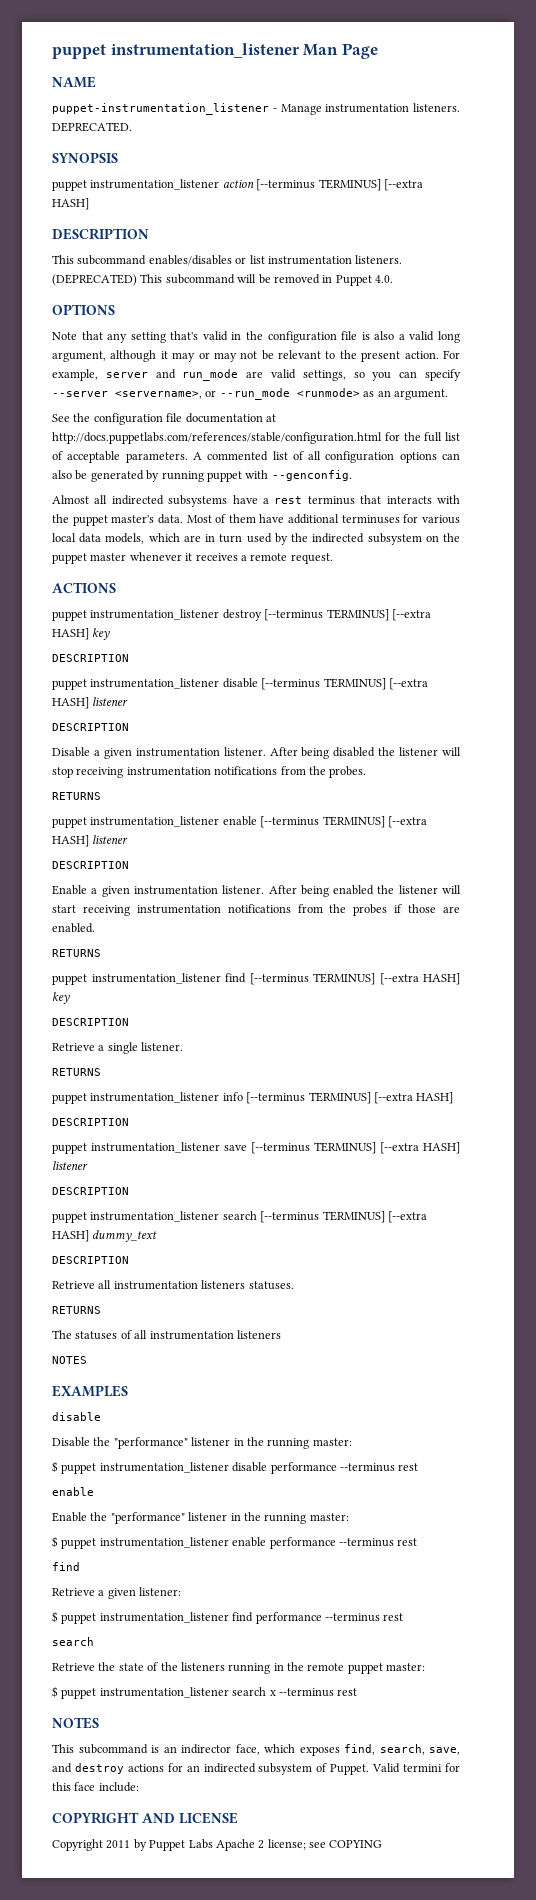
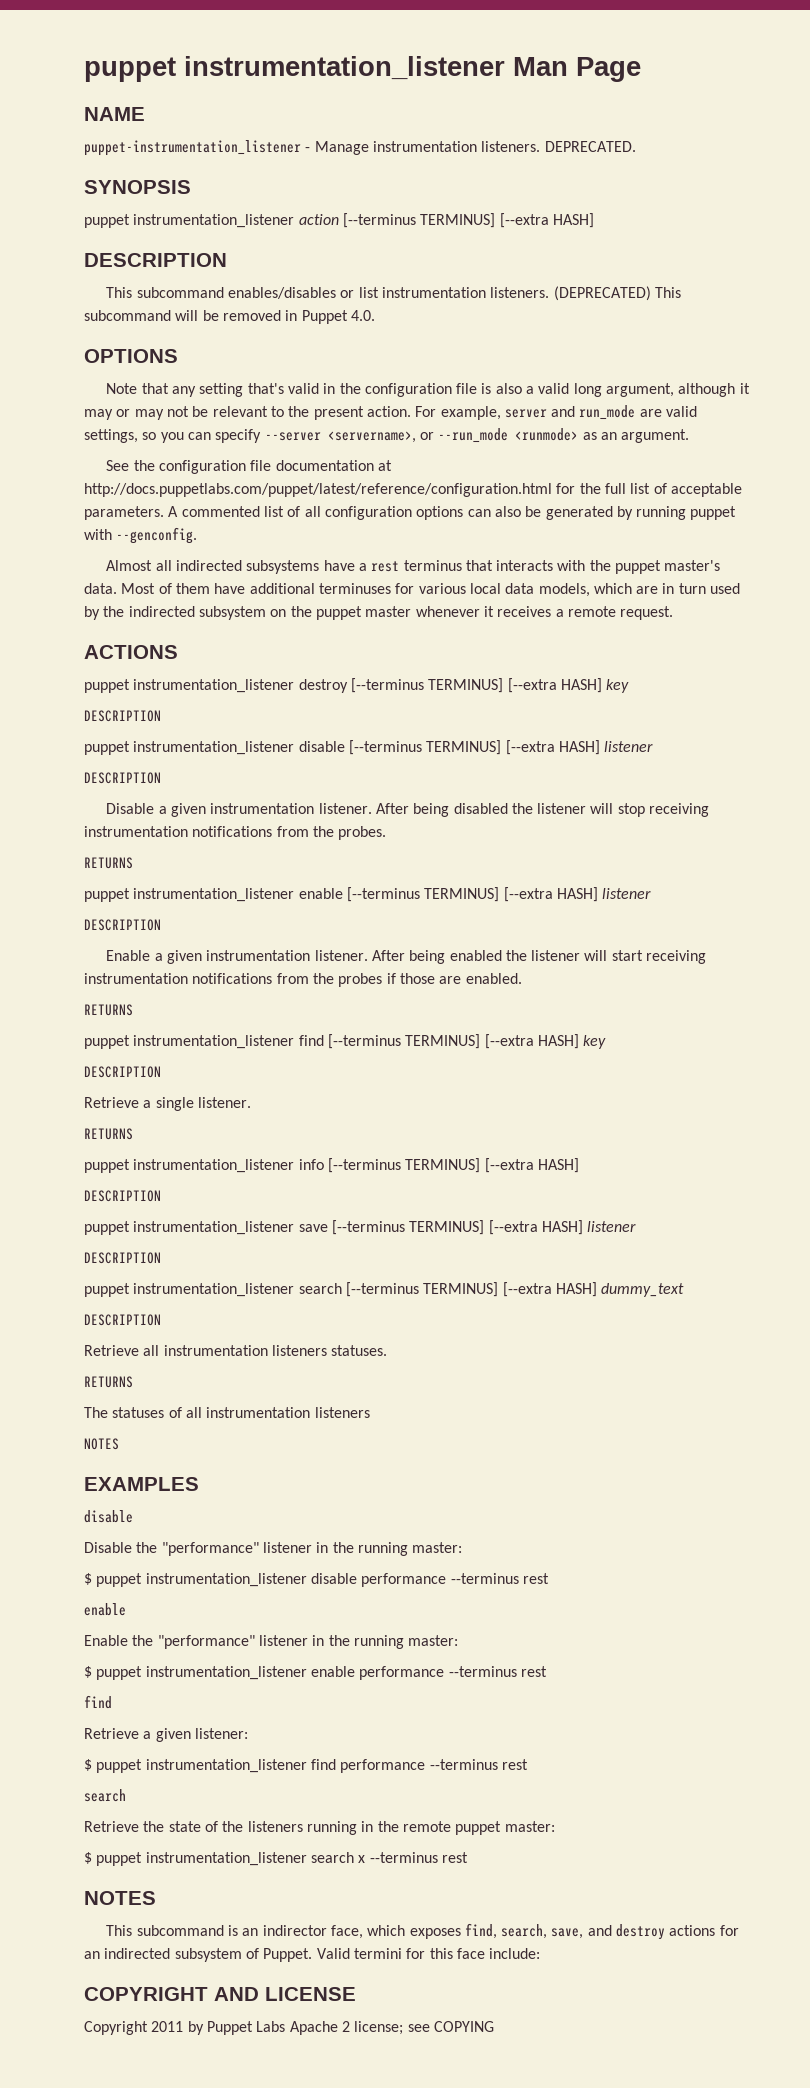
- See the configuration file documentation at http://docs.puppetlabs.com/references/stable/configuration.html for the full list of acceptable parameters.
+ See the configuration file documentation at http://docs.puppetlabs.com/puppet/latest/reference/configuration.html for the full list of acceptable parameters.

